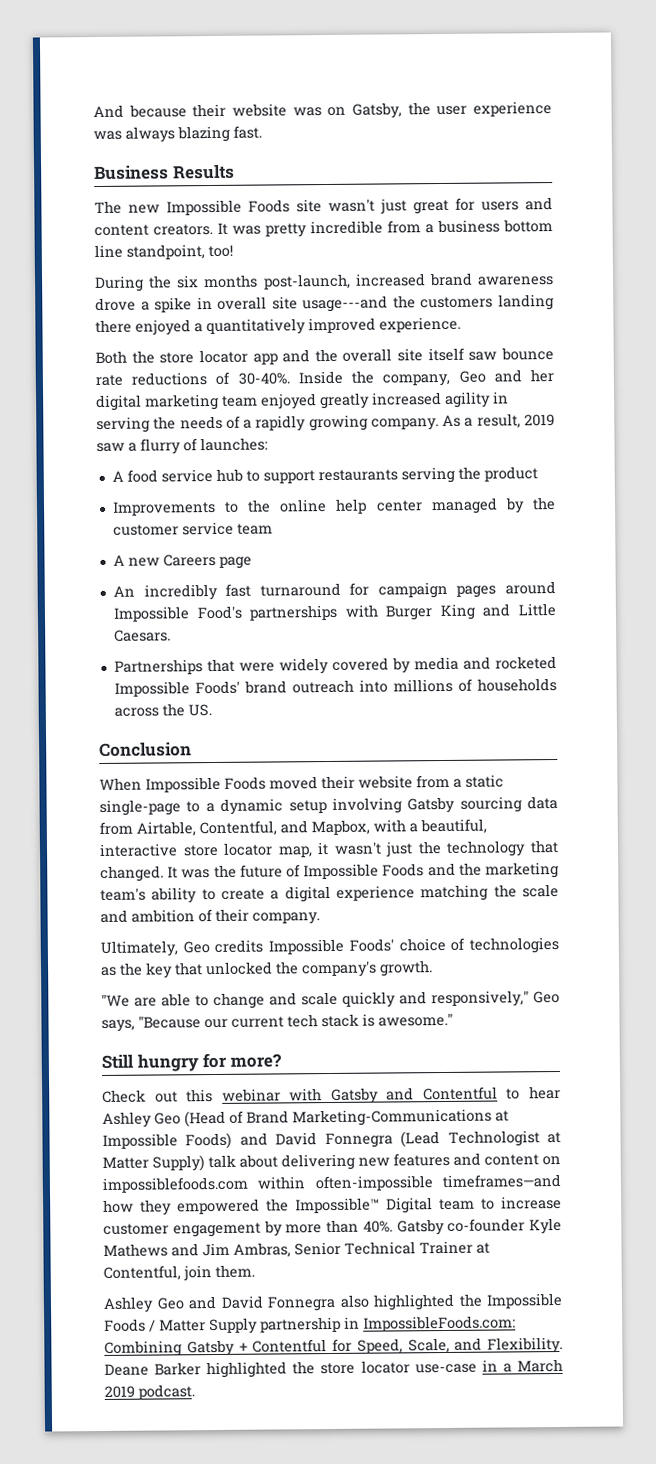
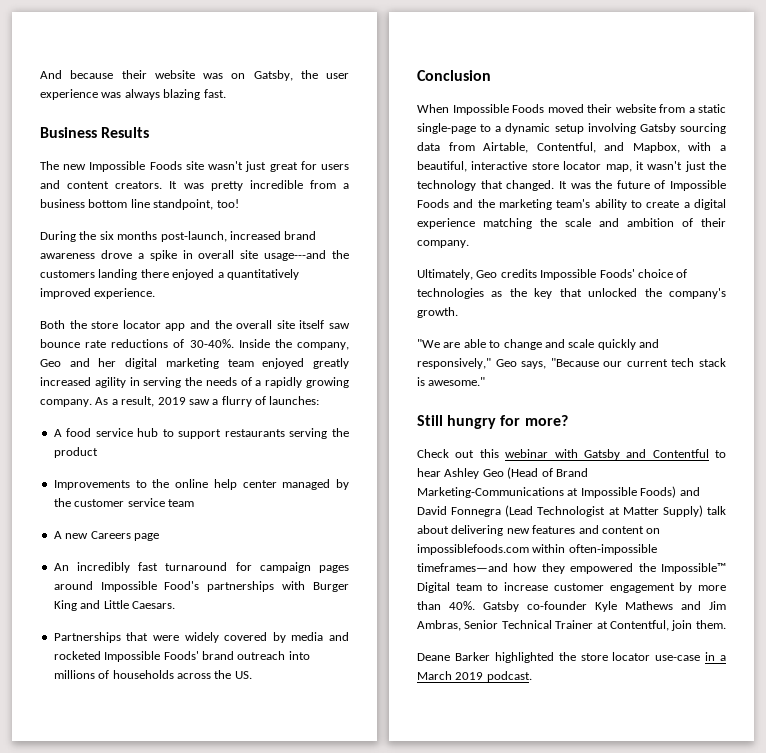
- Ashley Geo and David Fonnegra also highlighted the Impossible Foods / Matter Supply partnership in ImpossibleFoods.com: Combining Gatsby + Contentful for Speed, Scale, and Flexibility.

